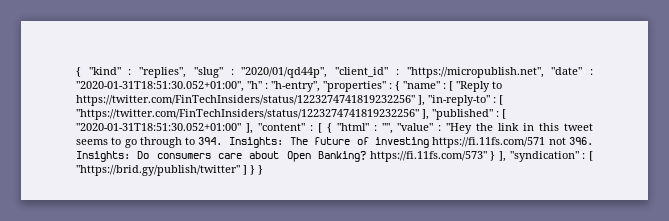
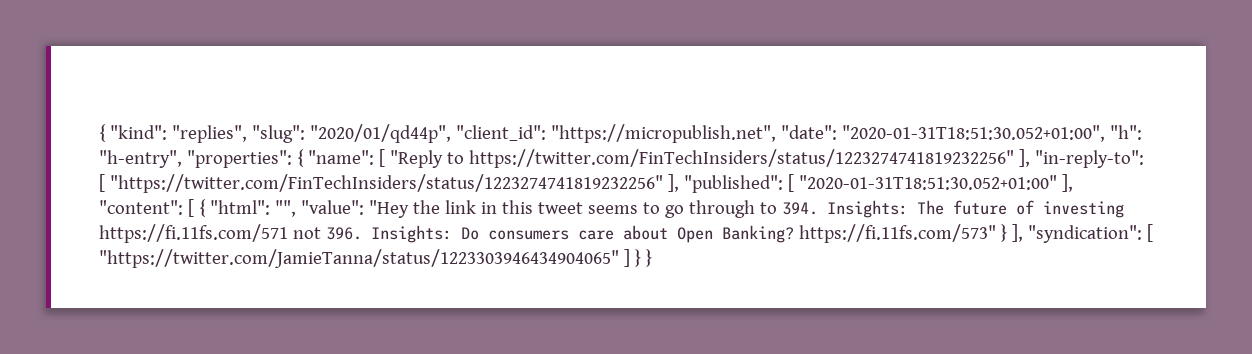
- { "kind" : "replies", "slug" : "2020/01/qd44p", "client_id" : "https://micropublish.net", "date" : "2020-01-31T18:51:30.052+01:00", "h" : "h-entry", "properties" : { "name" : [ "Reply to https://twitter.com/FinTechInsiders/status/1223274741819232256" ], "in-reply-to" : [ "https://twitter.com/FinTechInsiders/status/1223274741819232256" ], "published" : [ "2020-01-31T18:51:30.052+01:00" ], "content" : [ { "html" : "", "value" : "Hey the link in this tweet seems to go through to 394. Insights: The future of investing https://fi.11fs.com/571 not 396. Insights: Do consumers care about Open Banking? https://fi.11fs.com/573" } ], "syndication" : [ "https://brid.gy/publish/twitter" ] } }
+ { "kind": "replies", "slug": "2020/01/qd44p", "client_id": "https://micropublish.net", "date": "2020-01-31T18:51:30.052+01:00", "h": "h-entry", "properties": { "name": [ "Reply to https://twitter.com/FinTechInsiders/status/1223274741819232256" ], "in-reply-to": [ "https://twitter.com/FinTechInsiders/status/1223274741819232256" ], "published": [ "2020-01-31T18:51:30.052+01:00" ], "content": [ { "html": "", "value": "Hey the link in this tweet seems to go through to 394. Insights: The future of investing https://fi.11fs.com/571 not 396. Insights: Do consumers care about Open Banking? https://fi.11fs.com/573" } ], "syndication": [ "https://twitter.com/JamieTanna/status/1223303946434904065" ] } }

